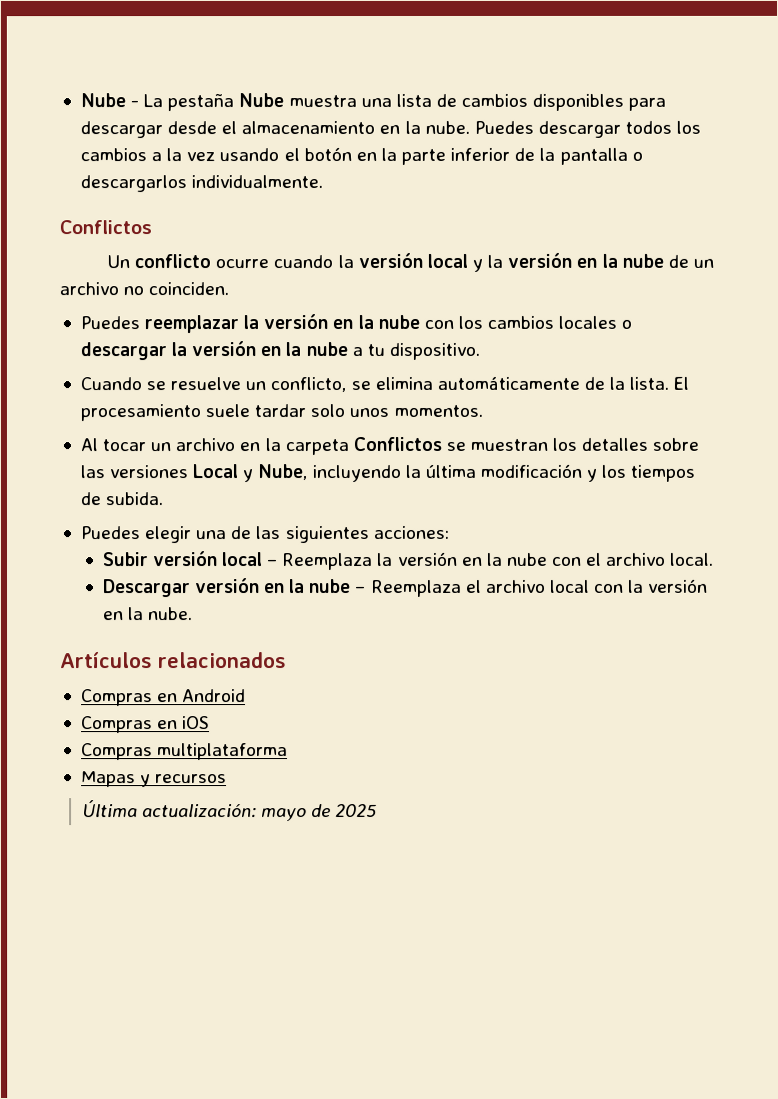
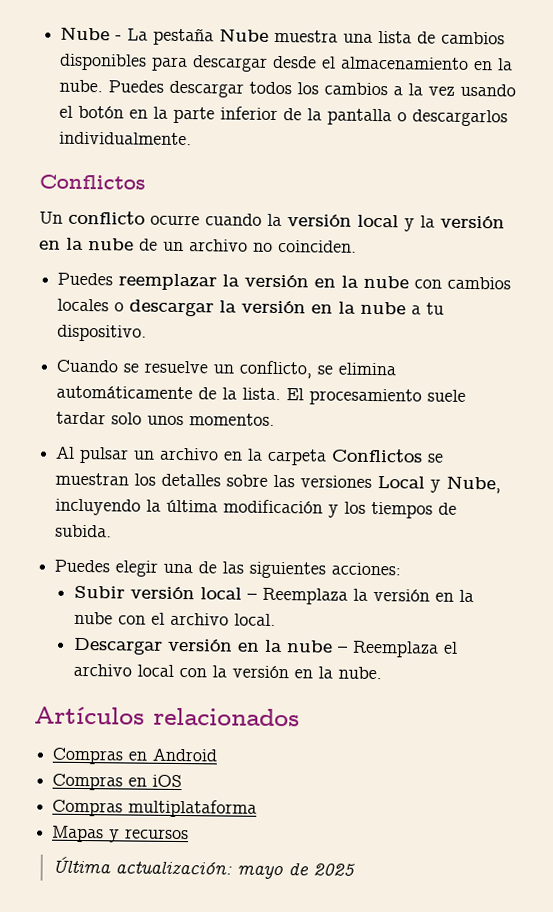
- Puedes reemplazar la versión en la nube con los cambios locales o descargar la versión en la nube a tu dispositivo.
+ Puedes reemplazar la versión en la nube con cambios locales o descargar la versión en la nube a tu dispositivo.
- Al tocar un archivo en la carpeta Conflictos se muestran los detalles sobre las versiones Local y Nube, incluyendo la última modificación y los tiempos de subida.
+ Al pulsar un archivo en la carpeta Conflictos se muestran los detalles sobre las versiones Local y Nube, incluyendo la última modificación y los tiempos de subida.

